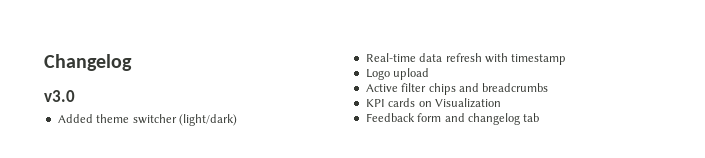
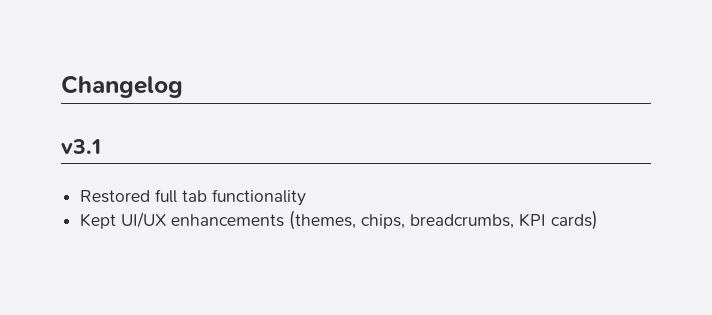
- v3.0
- Added theme switcher (light/dark)
- Real-time data refresh with timestamp
- Logo upload
- Active filter chips and breadcrumbs
- KPI cards on Visualization
- Feedback form and changelog tab
+ v3.1
+ Restored full tab functionality
+ Kept UI/UX enhancements (themes, chips, breadcrumbs, KPI cards)

